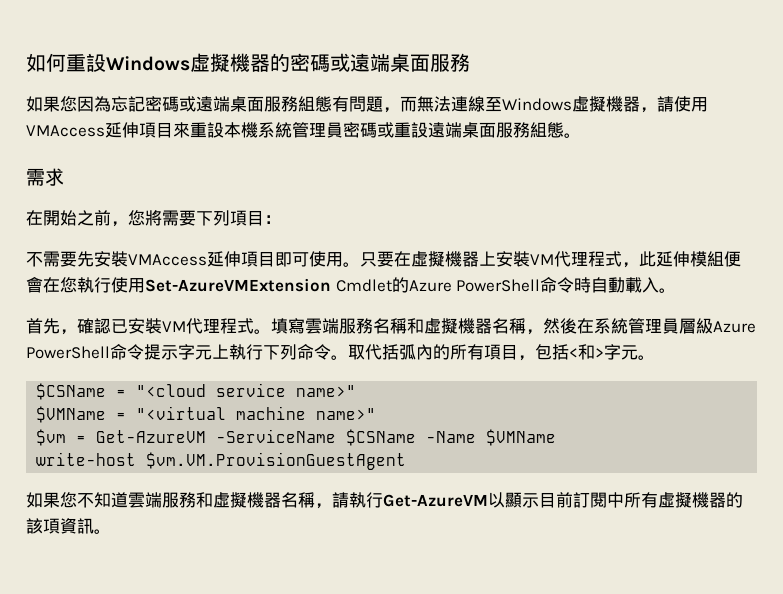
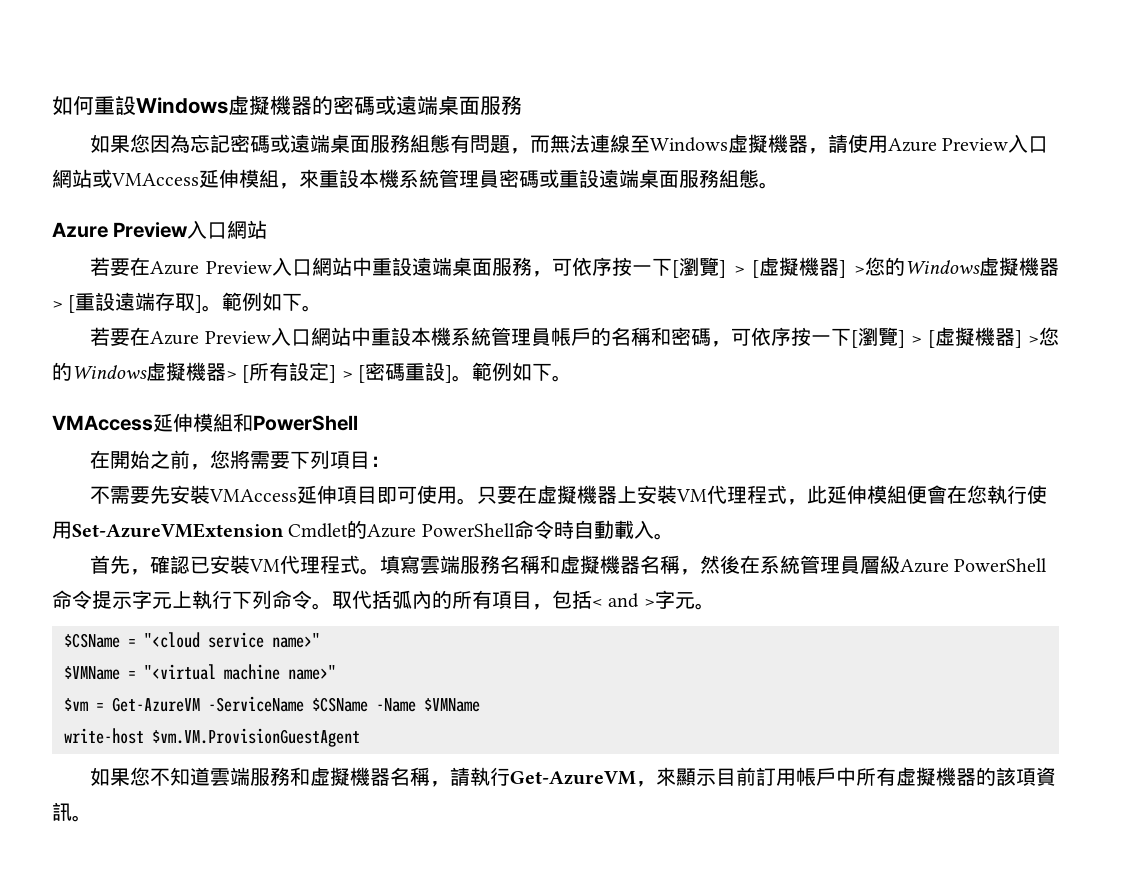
- 如果您因為忘記密碼或遠端桌面服務組態有問題，而無法連線至Windows虛擬機器，請使用VMAccess延伸項目來重設本機系統管理員密碼或重設遠端桌面服務組態。
- 需求
+ 如果您因為忘記密碼或遠端桌面服務組態有問題，而無法連線至Windows虛擬機器，請使用Azure Preview入口網站或VMAccess延伸模組，來重設本機系統管理員密碼或重設遠端桌面服務組態。
+ Azure Preview入口網站
+ 若要在Azure Preview入口網站中重設遠端桌面服務，可依序按一下[瀏覽] > [虛擬機器] >您的Windows虛擬機器> [重設遠端存取]。範例如下。
+ 若要在Azure Preview入口網站中重設本機系統管理員帳戶的名稱和密碼，可依序按一下[瀏覽] > [虛擬機器] >您的Windows虛擬機器> [所有設定] > [密碼重設]。範例如下。
+ VMAccess延伸模組和PowerShell
- 取代括弧內的所有項目，包括<和>字元。
+ 取代括弧內的所有項目，包括< and >字元。
- 如果您不知道雲端服務和虛擬機器名稱，請執行Get-AzureVM以顯示目前訂閱中所有虛擬機器的該項資訊。
+ 如果您不知道雲端服務和虛擬機器名稱，請執行Get-AzureVM，來顯示目前訂用帳戶中所有虛擬機器的該項資訊。

